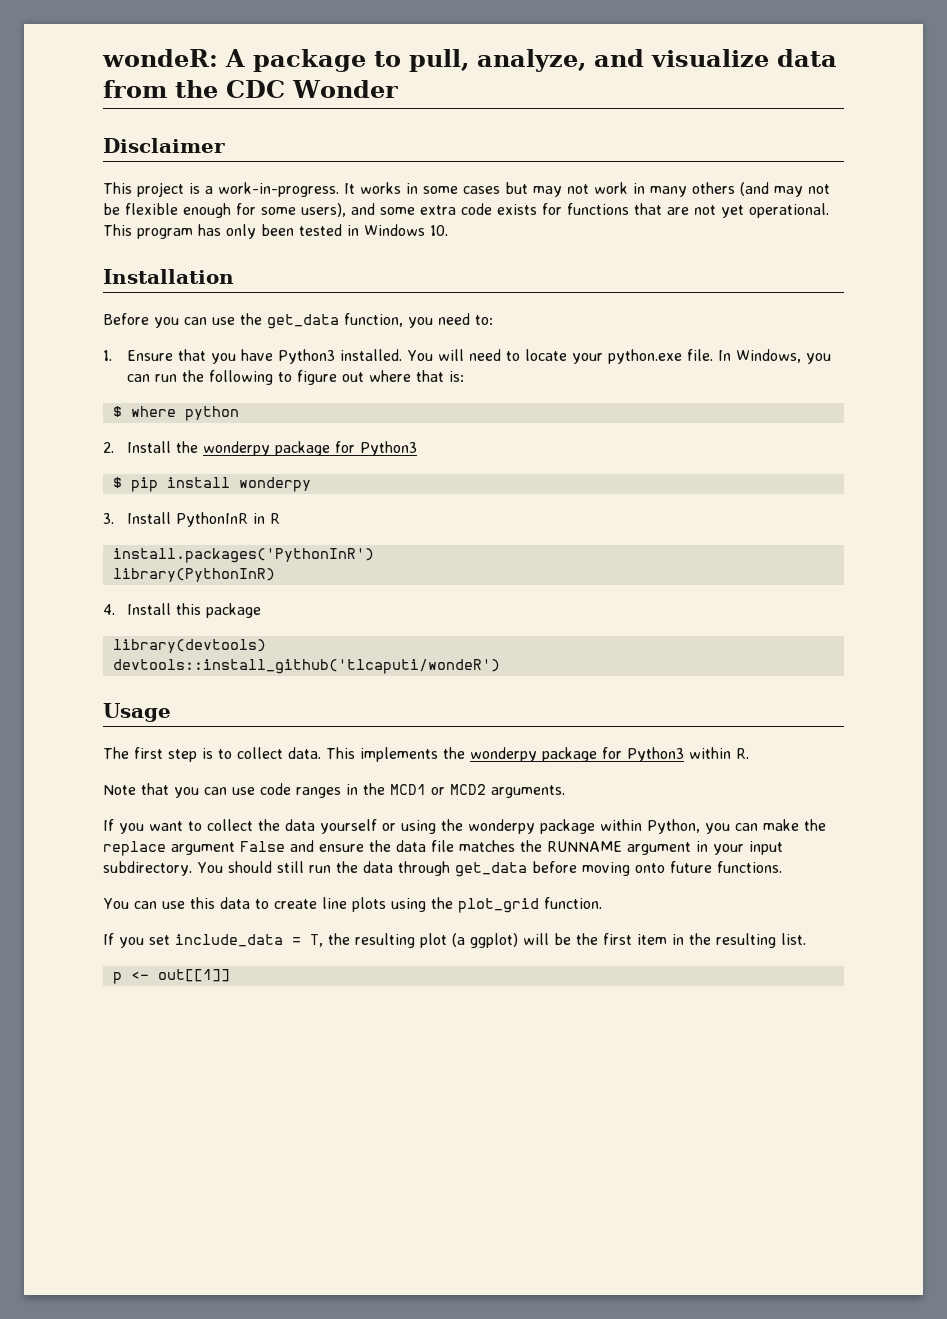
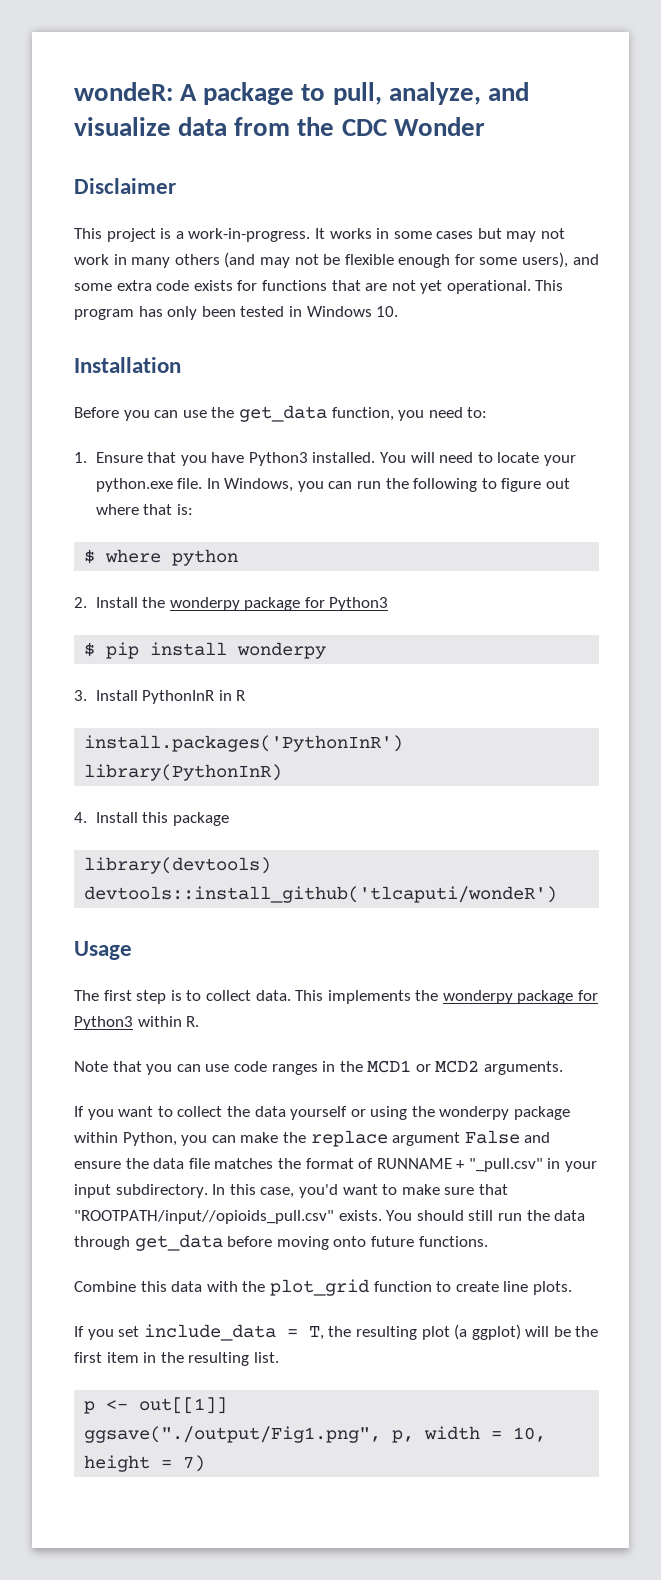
- If you want to collect the data yourself or using the wonderpy package within Python, you can make the replace argument False and ensure the data file matches the RUNNAME argument in your input subdirectory.
+ If you want to collect the data yourself or using the wonderpy package within Python, you can make the replace argument False and ensure the data file matches the format of RUNNAME + "_pull.csv" in your input subdirectory. In this case, you'd want to make sure that "ROOTPATH/input//opioids_pull.csv" exists.
- You can use this data to create line plots using the plot_grid function.
+ Combine this data with the plot_grid function to create line plots.
+ ggsave("./output/Fig1.png", p, width = 10, height = 7)

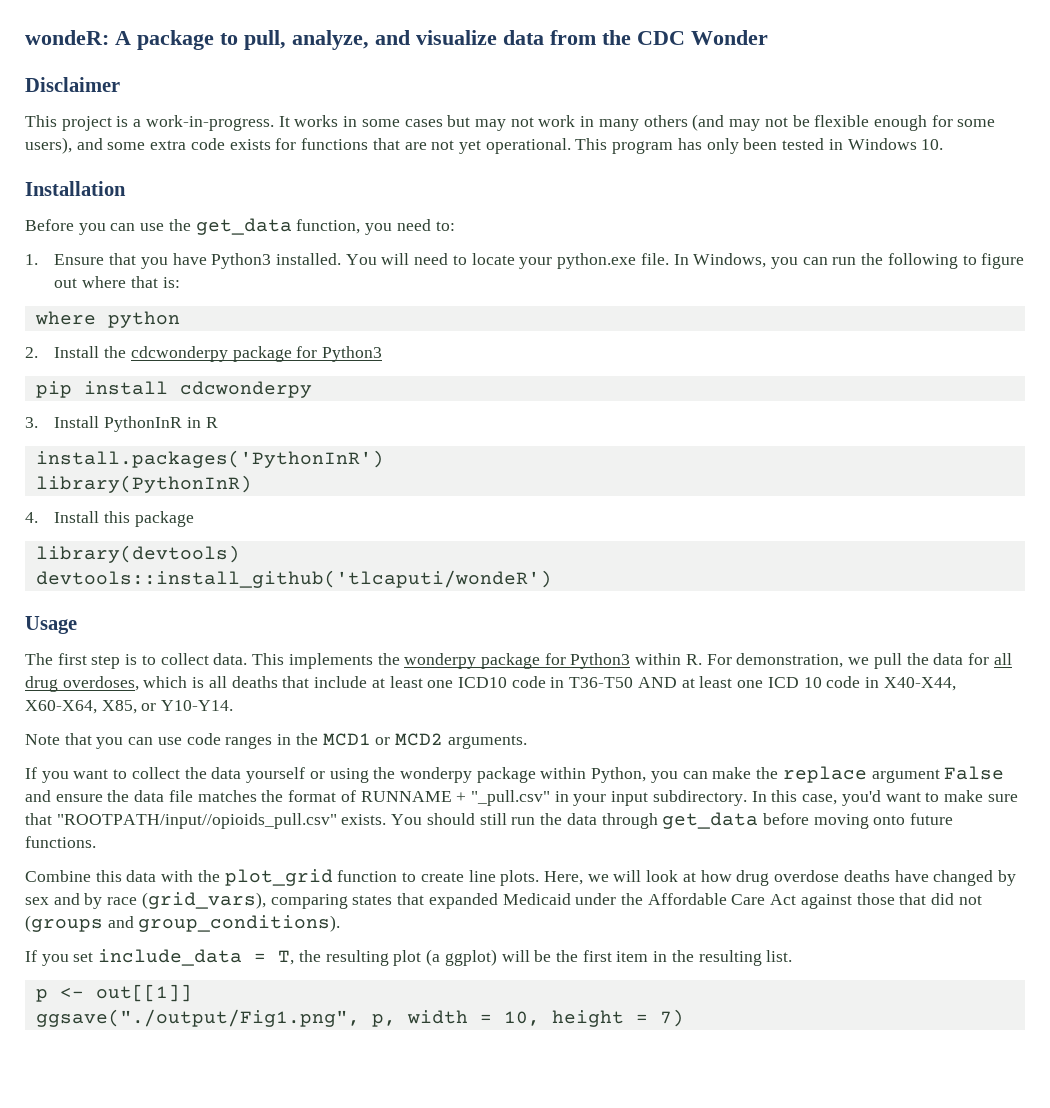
- $ where python
+ where python
- 2. Install the wonderpy package for Python3
+ 2. Install the cdcwonderpy package for Python3
- $ pip install wonderpy
+ pip install cdcwonderpy
- This implements the wonderpy package for Python3 within R.
+ This implements the wonderpy package for Python3 within R. For demonstration, we pull the data for all drug overdoses, which is all deaths that include at least one ICD10 code in T36-T50 AND at least one ICD 10 code in X40-X44, X60-X64, X85, or Y10-Y14.
+ Here, we will look at how drug overdose deaths have changed by sex and by race (grid_vars), comparing states that expanded Medicaid under the Affordable Care Act against those that did not (groups and group_conditions).

